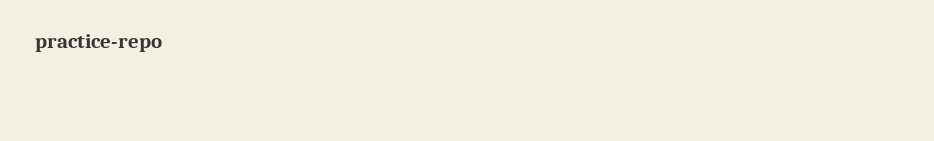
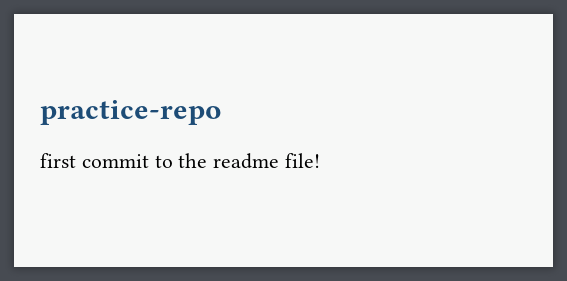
+ first commit to the readme file!

